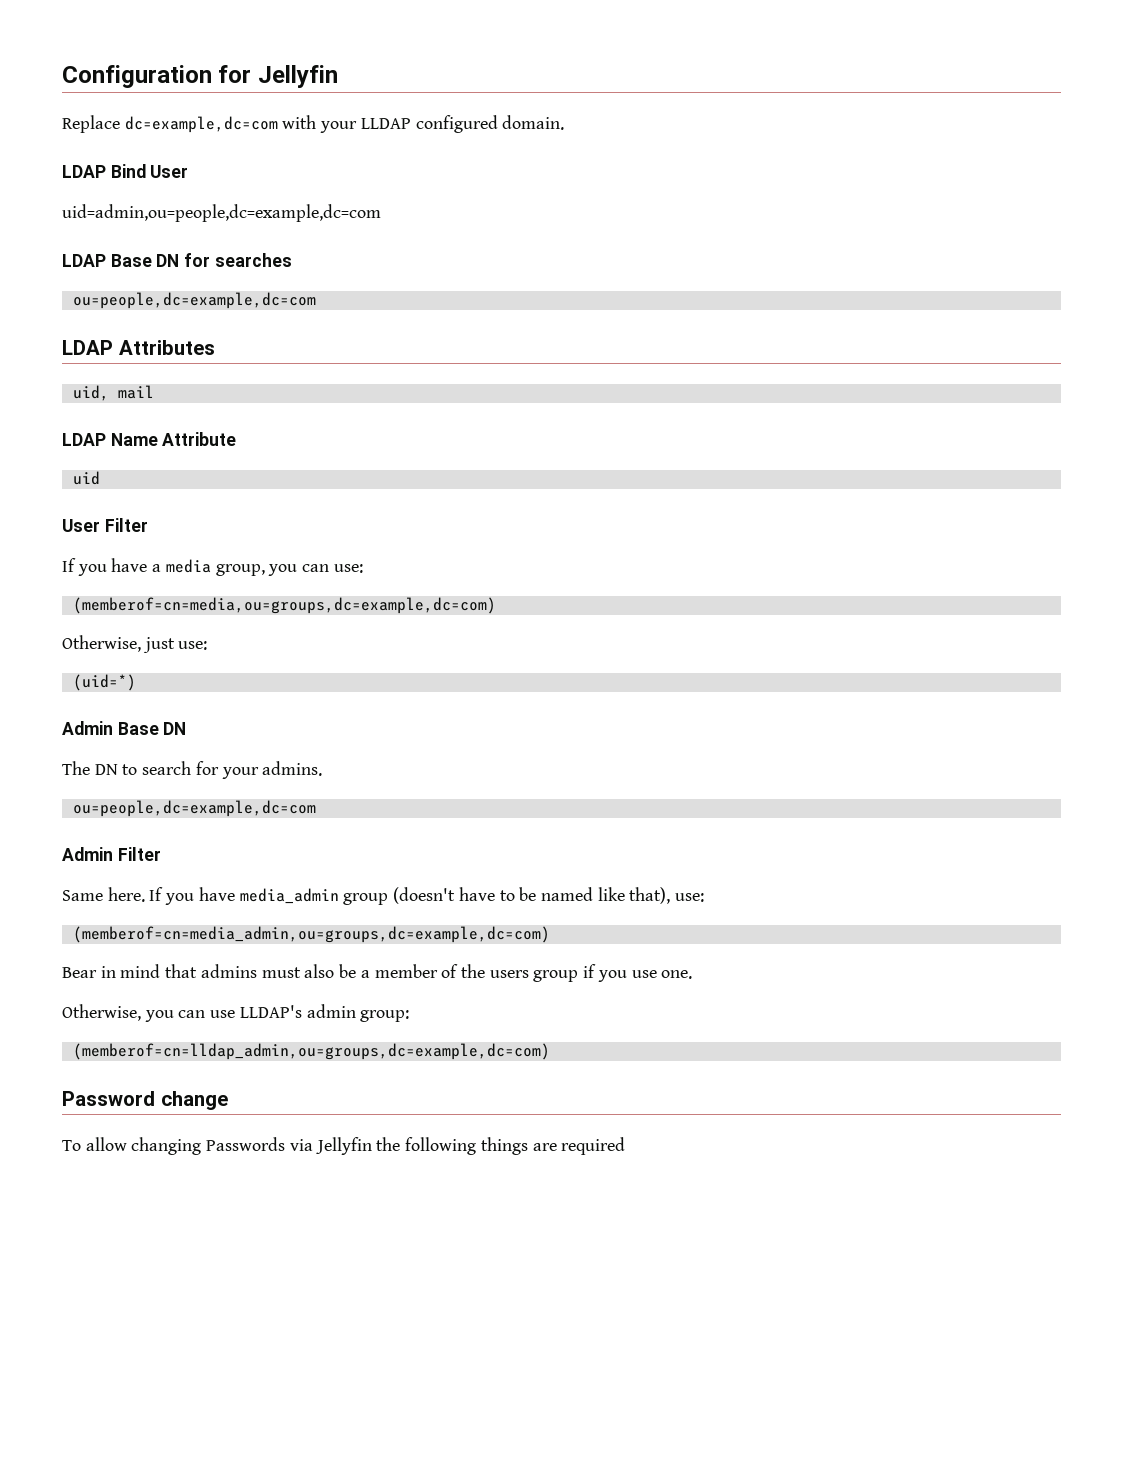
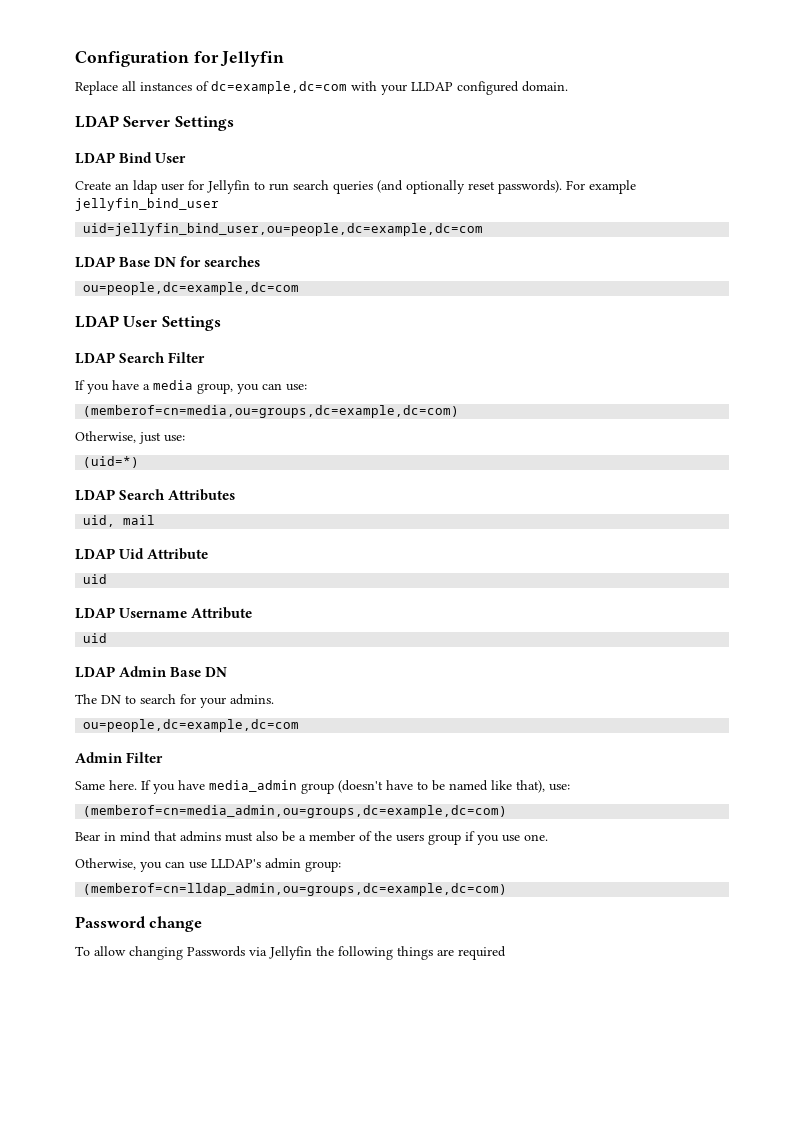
- Replace dc=example,dc=com with your LLDAP configured domain.
+ Replace all instances of dc=example,dc=com with your LLDAP configured domain.
+ LDAP Server Settings
- uid=admin,ou=people,dc=example,dc=com
+ Create an ldap user for Jellyfin to run search queries (and optionally reset passwords). For example jellyfin_bind_user
+ uid=jellyfin_bind_user,ou=people,dc=example,dc=com
- LDAP Attributes
- uid, mail
- LDAP Name Attribute
- uid
- User Filter
+ LDAP User Settings
+ LDAP Search Filter
- Admin Base DN
+ LDAP Search Attributes
+ uid, mail
+ LDAP Uid Attribute
+ uid
+ LDAP Username Attribute
+ uid
+ LDAP Admin Base DN

